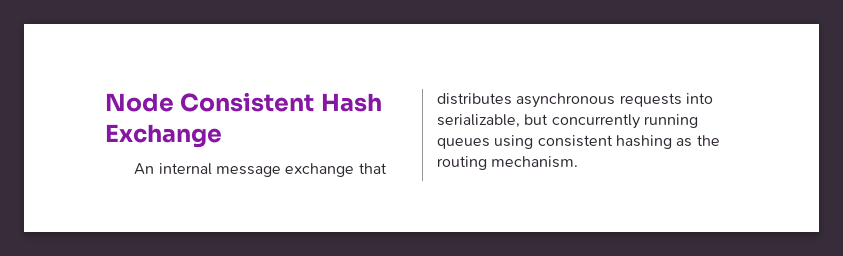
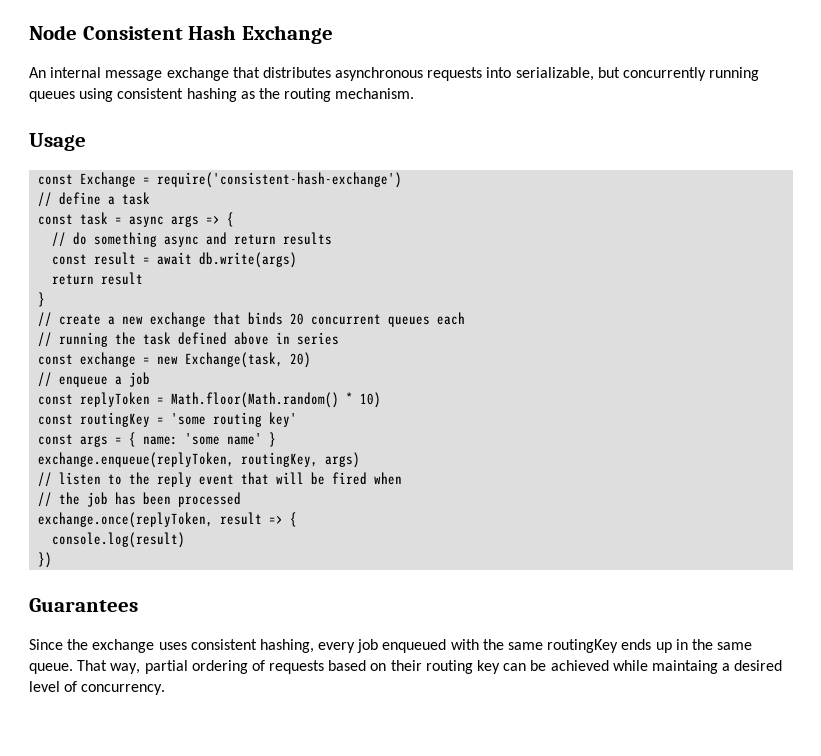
+ Usage
+ const Exchange = require('consistent-hash-exchange')
+ // define a task
+ const task = async args => {
+ // do something async and return results
+ const result = await db.write(args)
+ return result
+ }
+ // create a new exchange that binds 20 concurrent queues each
+ // running the task defined above in series
+ const exchange = new Exchange(task, 20)
+ // enqueue a job
+ const replyToken = Math.floor(Math.random() * 10)
+ const routingKey = 'some routing key'
+ const args = { name: 'some name' }
+ exchange.enqueue(replyToken, routingKey, args)
+ // listen to the reply event that will be fired when
+ // the job has been processed
+ exchange.once(replyToken, result => {
+ console.log(result)
+ })
+ Guarantees
+ Since the exchange uses consistent hashing, every job enqueued with the same routingKey ends up in the same queue. That way, partial ordering of requests based on their routing key can be achieved while maintaing a desired level of concurrency.

